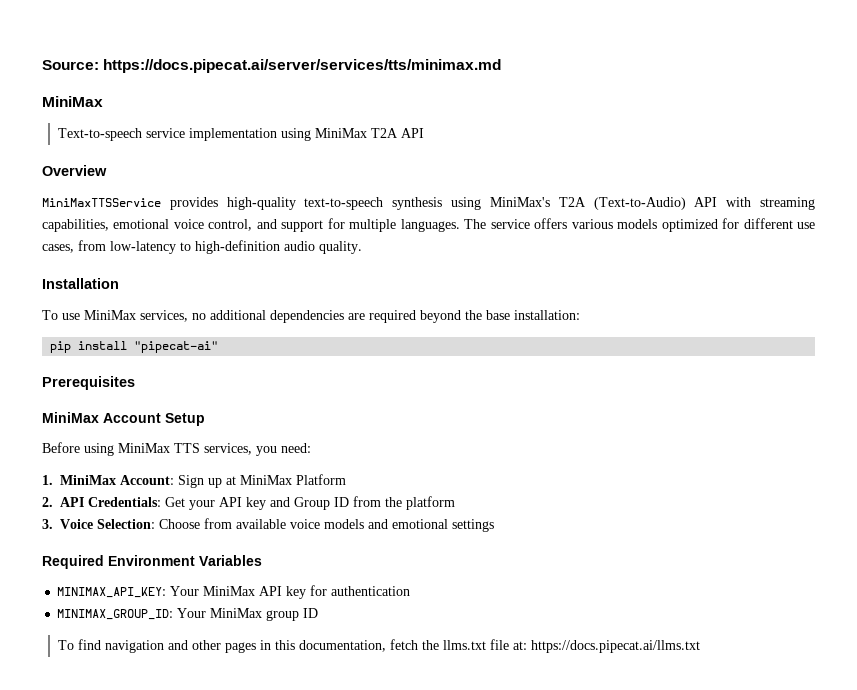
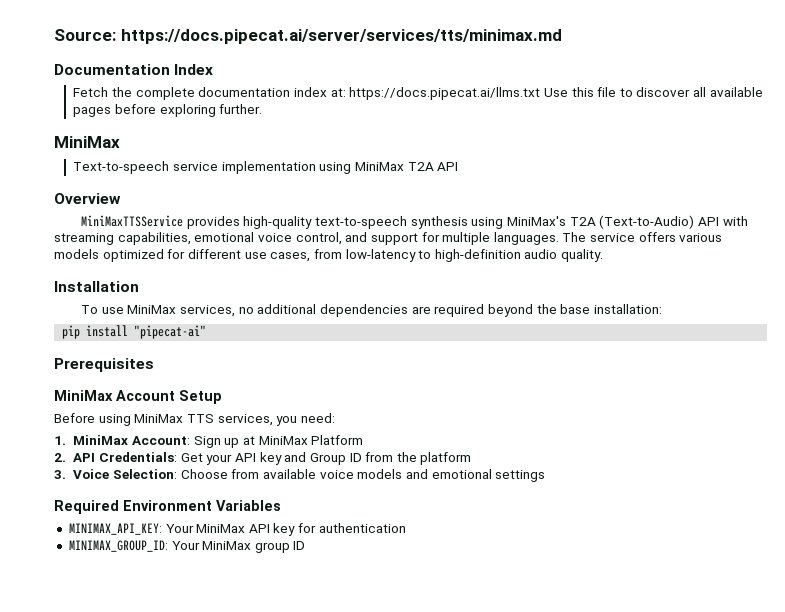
+ Documentation Index
+ Fetch the complete documentation index at: https://docs.pipecat.ai/llms.txt Use this file to discover all available pages before exploring further.
- To find navigation and other pages in this documentation, fetch the llms.txt file at: https://docs.pipecat.ai/llms.txt

